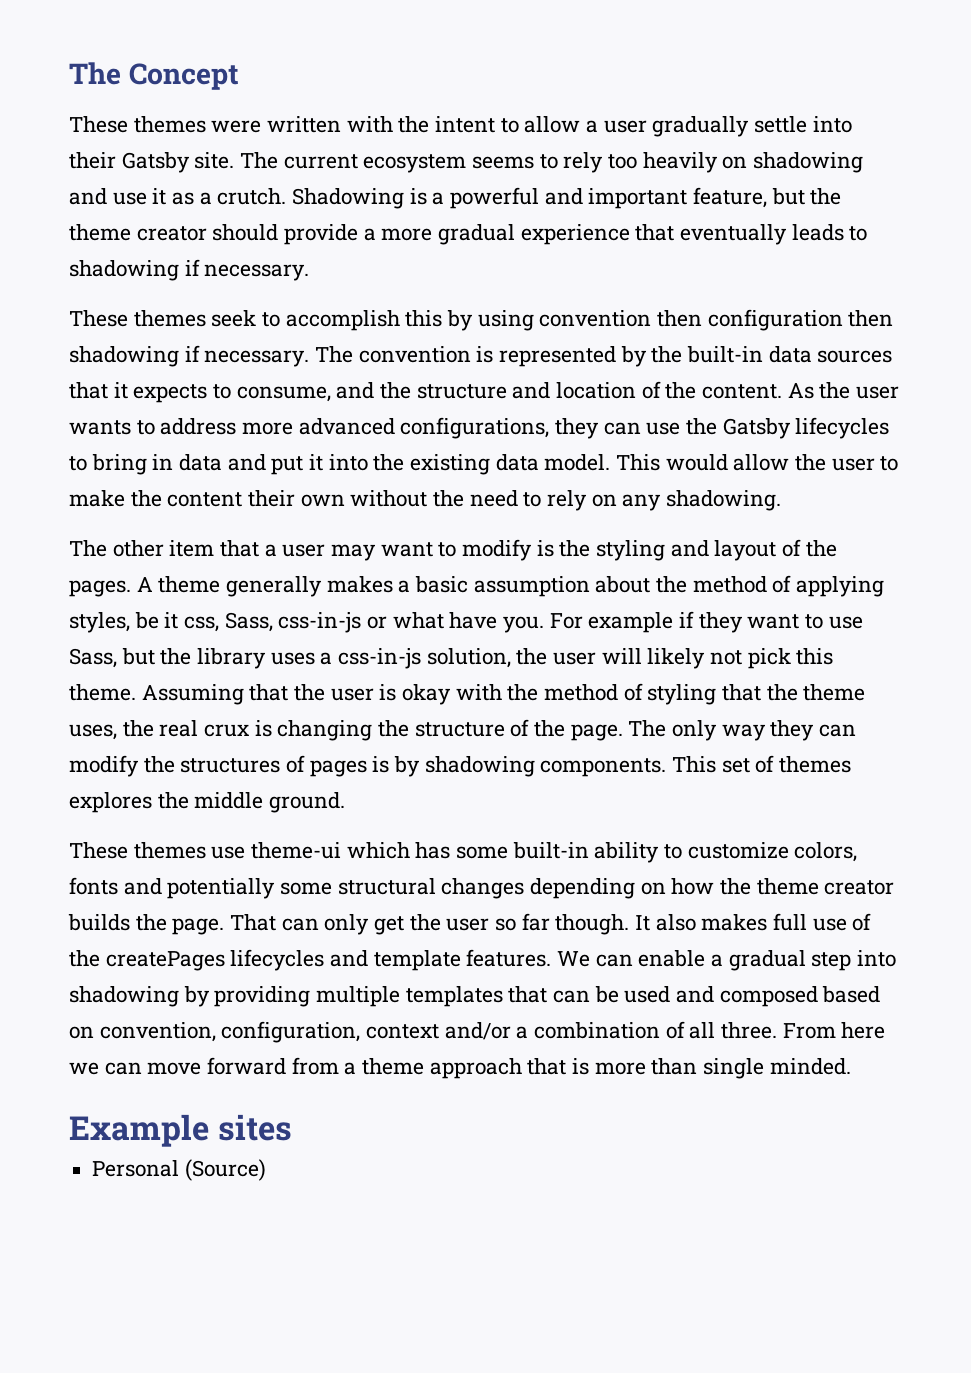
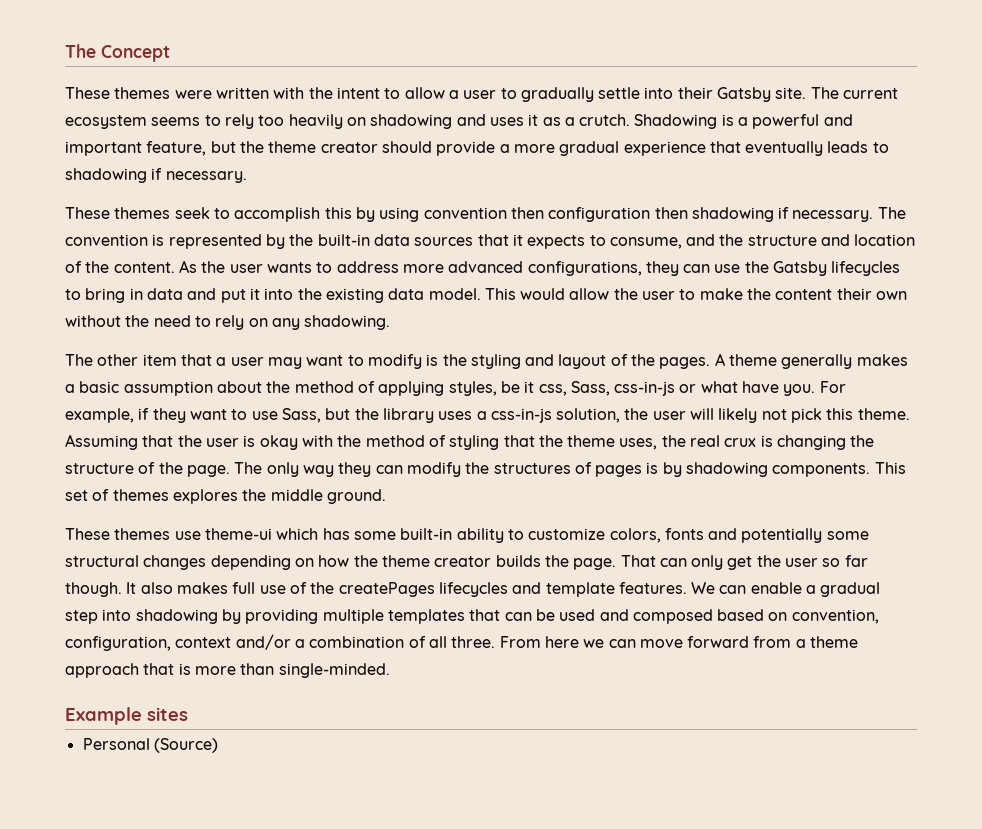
- These themes were written with the intent to allow a user gradually settle into their Gatsby site.
+ These themes were written with the intent to allow a user to gradually settle into their Gatsby site.
- The current ecosystem seems to rely too heavily on shadowing and use it as a crutch.
+ The current ecosystem seems to rely too heavily on shadowing and uses it as a crutch.
- For example if they want to use Sass, but the library uses a css-in-js solution, the user will likely not pick this theme.
+ For example, if they want to use Sass, but the library uses a css-in-js solution, the user will likely not pick this theme.
- From here we can move forward from a theme approach that is more than single minded.
+ From here we can move forward from a theme approach that is more than single-minded.

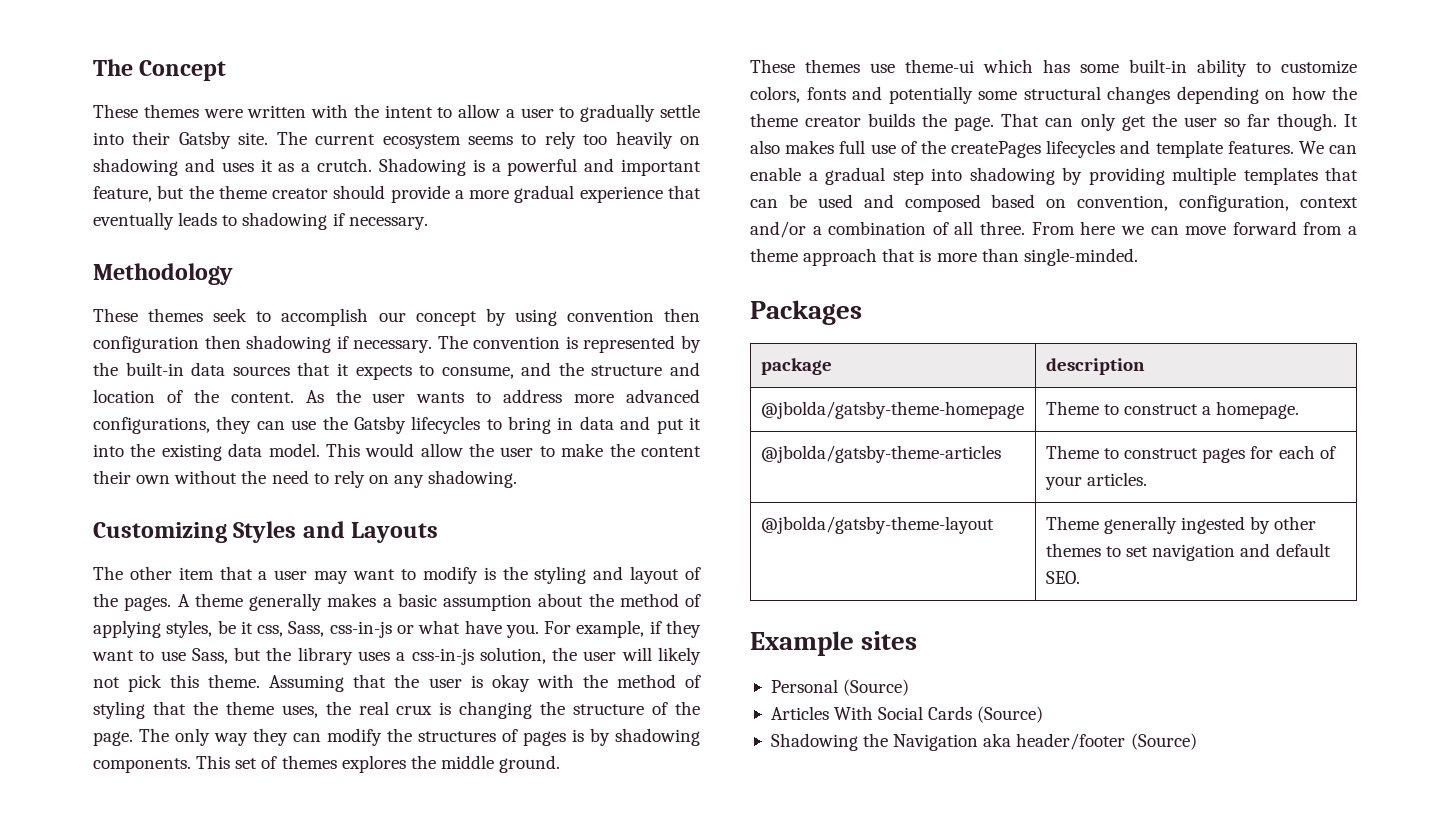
+ Methodology
- These themes seek to accomplish this by using convention then configuration then shadowing if necessary.
+ These themes seek to accomplish our concept by using convention then configuration then shadowing if necessary.
+ Customizing Styles and Layouts
+ Packages
+ package | description
+ @jbolda/gatsby-theme-homepage | Theme to construct a homepage.
+ @jbolda/gatsby-theme-articles | Theme to construct pages for each of your articles.
+ @jbolda/gatsby-theme-layout | Theme generally ingested by other themes to set navigation and default SEO.
  Example sites
  Personal (Source)
+ Articles With Social Cards (Source)
+ Shadowing the Navigation aka header/footer (Source)

